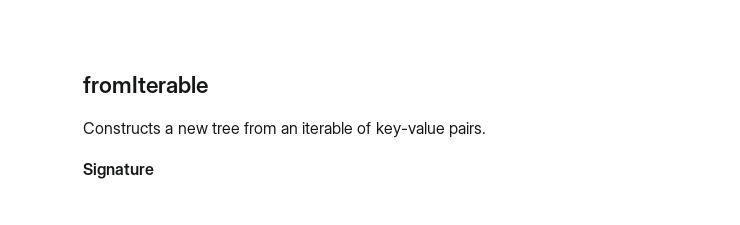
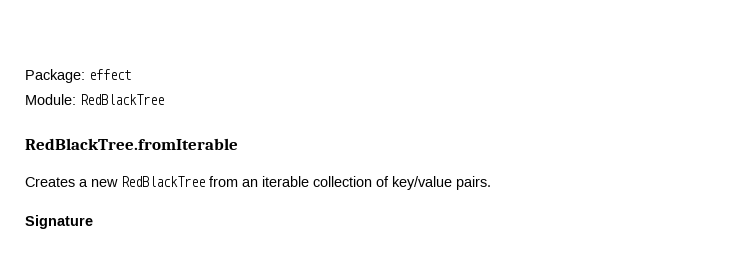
- fromIterable
- Constructs a new tree from an iterable of key-value pairs.
+ Package: effect
+ Module: RedBlackTree
+ RedBlackTree.fromIterable
+ Creates a new RedBlackTree from an iterable collection of key/value pairs.

